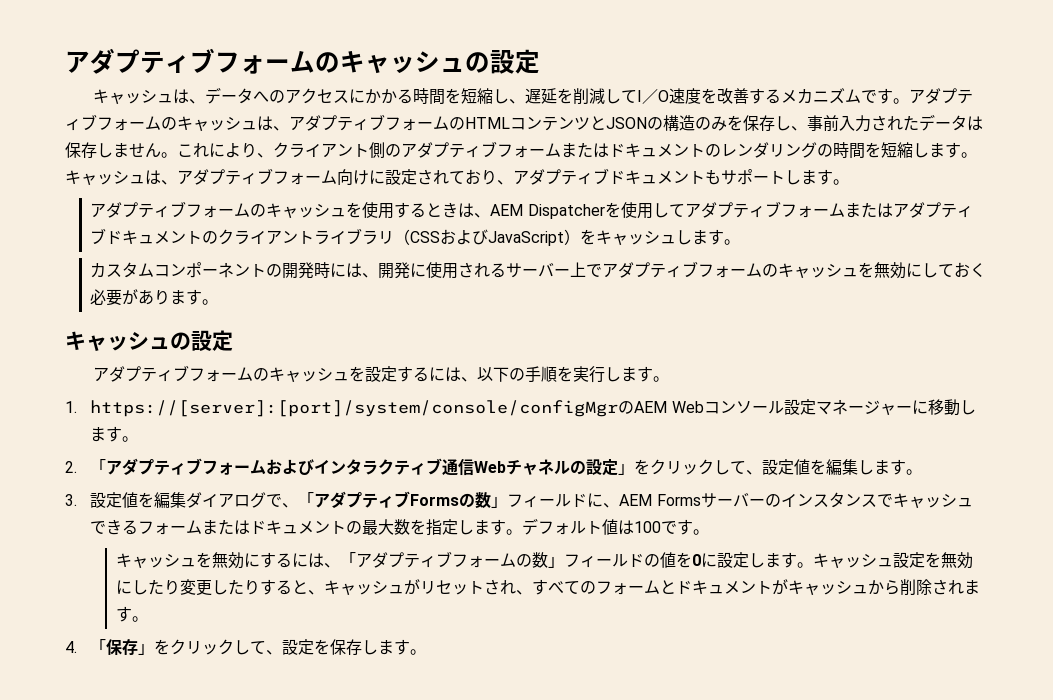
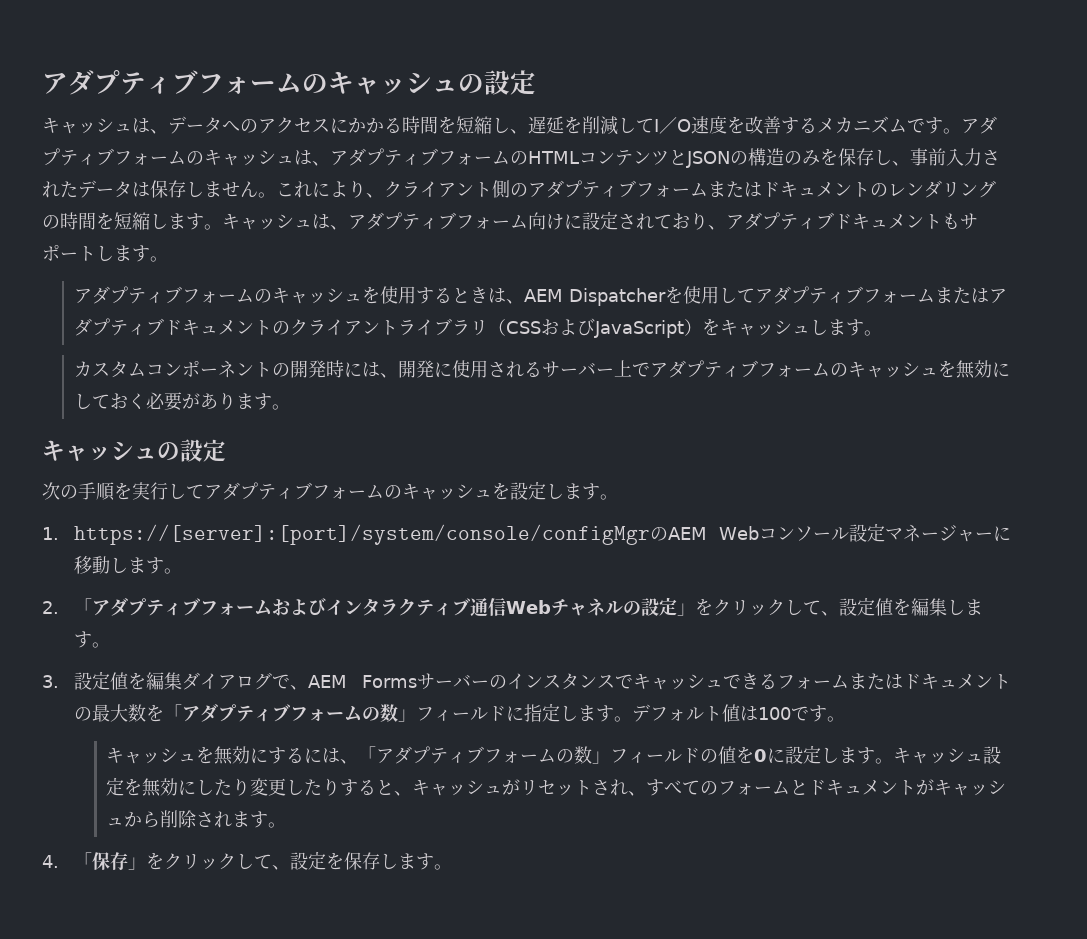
- アダプティブフォームのキャッシュを設定するには、以下の手順を実行します。
+ 次の手順を実行してアダプティブフォームのキャッシュを設定します。
- 3.設定値を編集ダイアログで、「アダプティブFormsの数」フィールドに、AEM Formsサーバーのインスタンスでキャッシュできるフォームまたはドキュメントの最大数を指定します。
+ 3.設定値を編集ダイアログで、AEM Formsサーバーのインスタンスでキャッシュできるフォームまたはドキュメントの最大数を「アダプティブフォームの数」フィールドに指定します。

